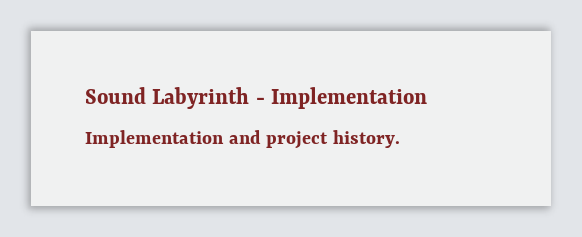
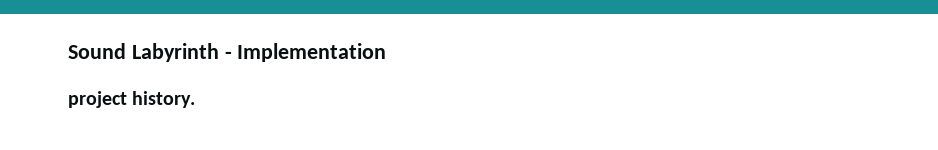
- Implementation and project history.
+ project history.

